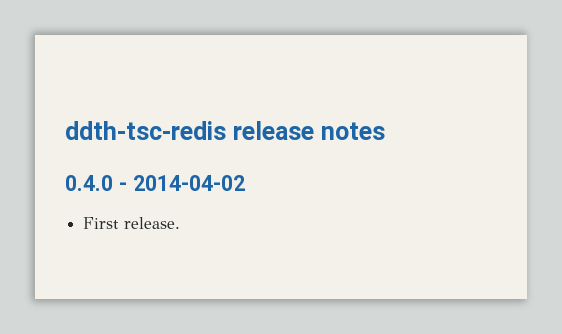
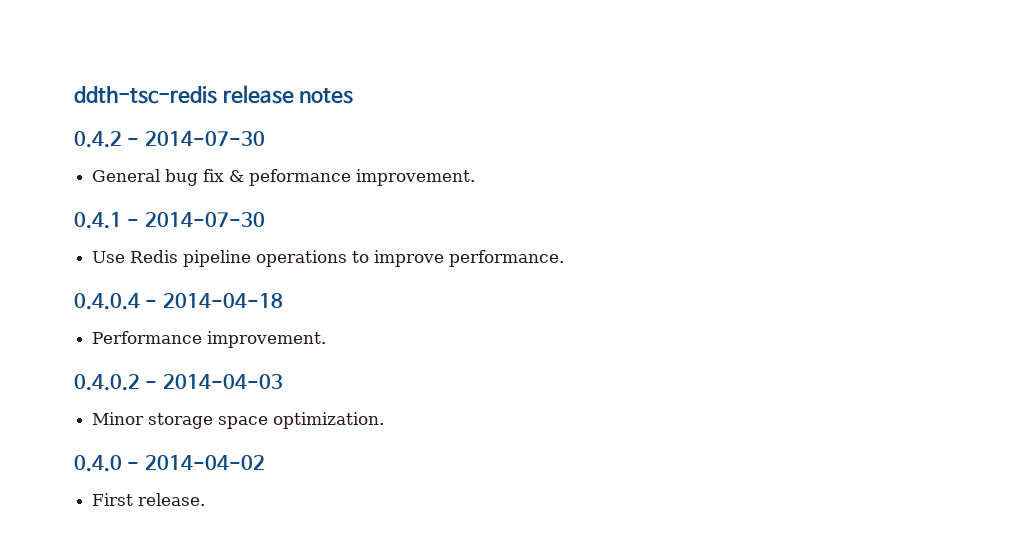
+ 0.4.2 - 2014-07-30
+ General bug fix & peformance improvement.
+ 0.4.1 - 2014-07-30
+ Use Redis pipeline operations to improve performance.
+ 0.4.0.4 - 2014-04-18
+ Performance improvement.
+ 0.4.0.2 - 2014-04-03
+ Minor storage space optimization.

